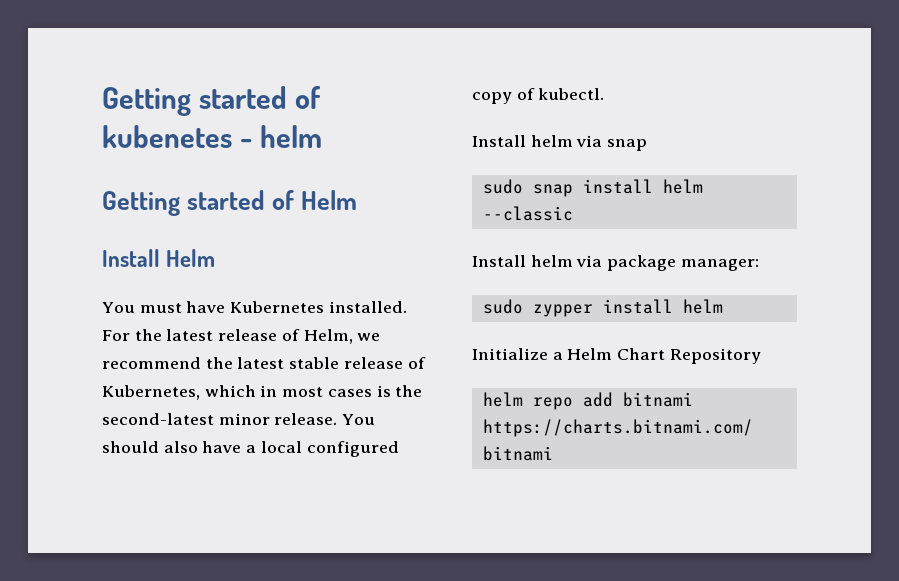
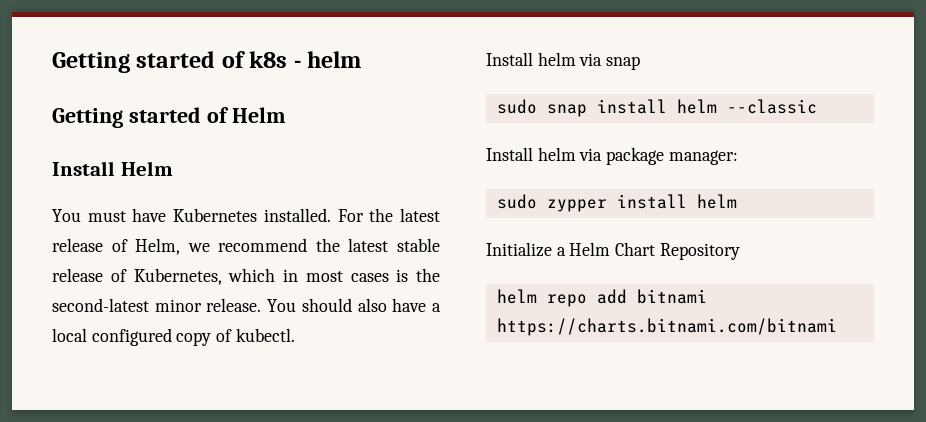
- Getting started of kubenetes - helm
+ Getting started of k8s - helm

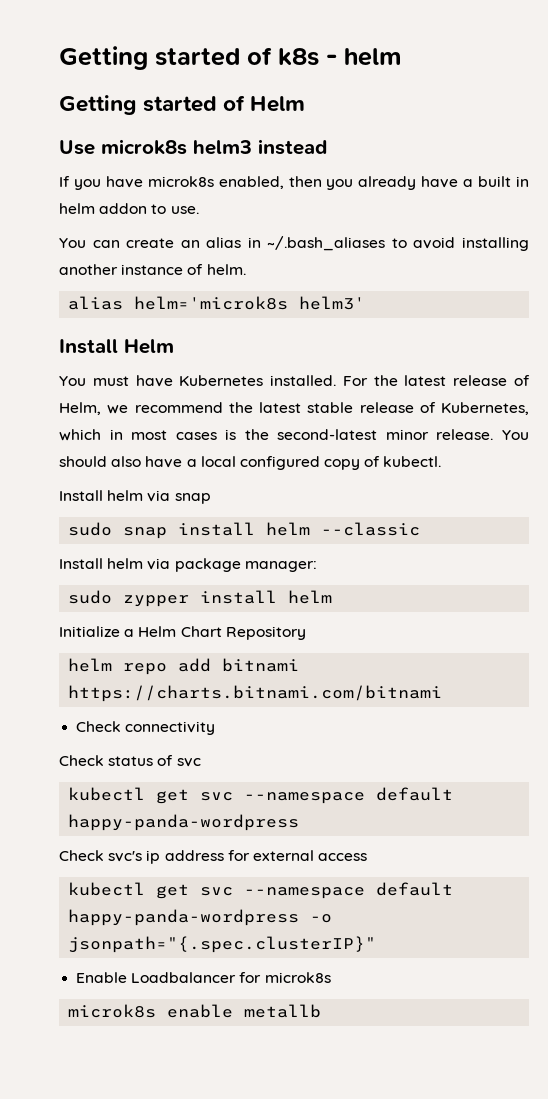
+ Use microk8s helm3 instead
+ If you have microk8s enabled, then you already have a built in helm addon to use.
+ You can create an alias in ~/.bash_aliases to avoid installing another instance of helm.
+ alias helm='microk8s helm3'
+ Check connectivity
+ Check status of svc
+ kubectl get svc --namespace default happy-panda-wordpress
+ Check svc's ip address for external access
+ kubectl get svc --namespace default happy-panda-wordpress -o jsonpath="{.spec.clusterIP}"
+ Enable Loadbalancer for microk8s
+ microk8s enable metallb

